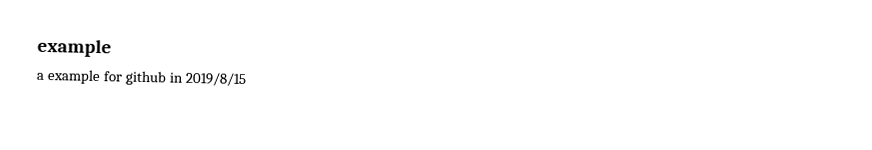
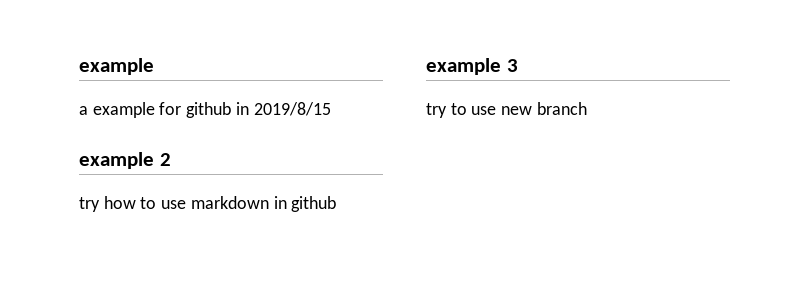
+ example 2
+ try how to use markdown in github
+ example 3
+ try to use new branch

